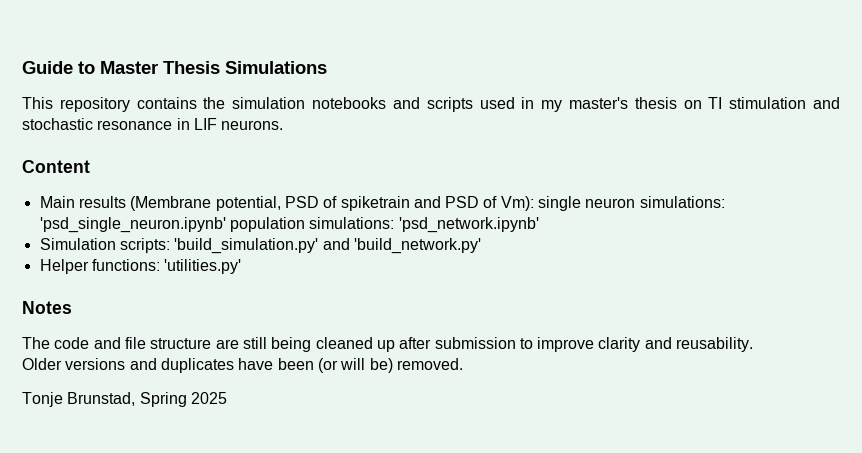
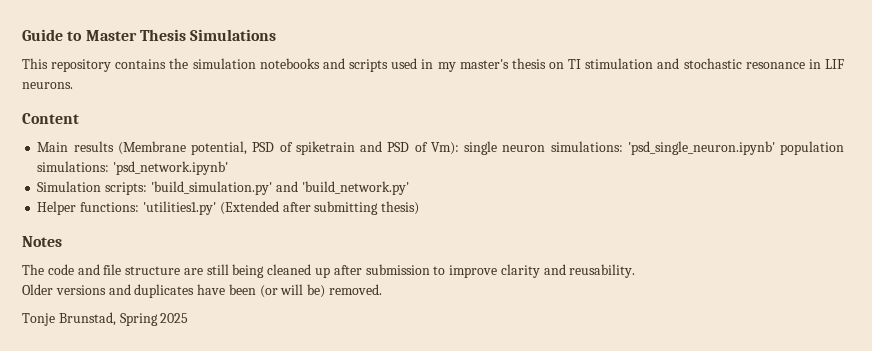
- Helper functions: 'utilities.py'
+ Helper functions: 'utilities1.py' (Extended after submitting thesis)

